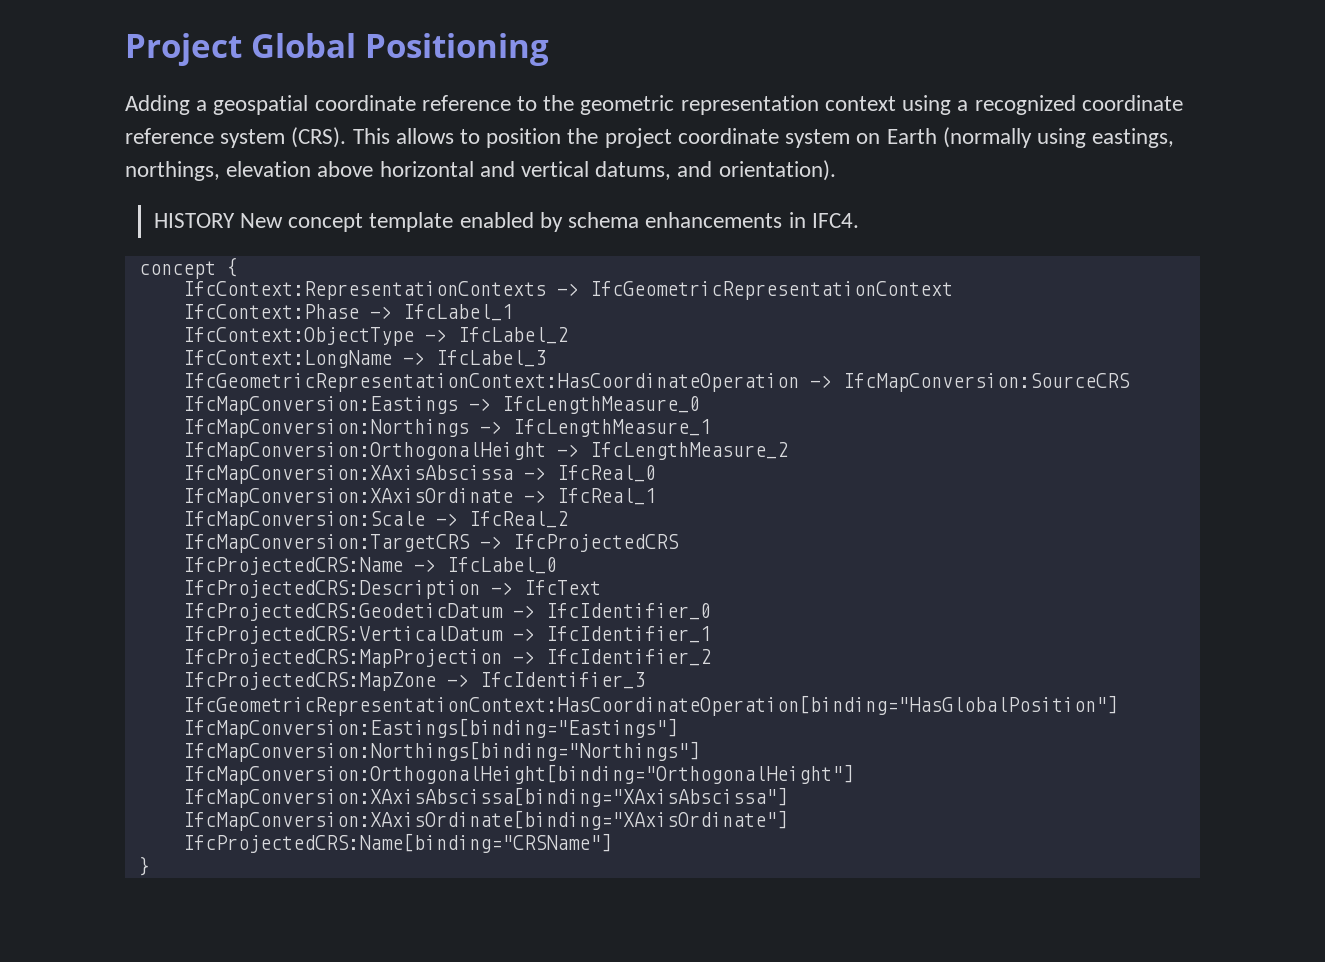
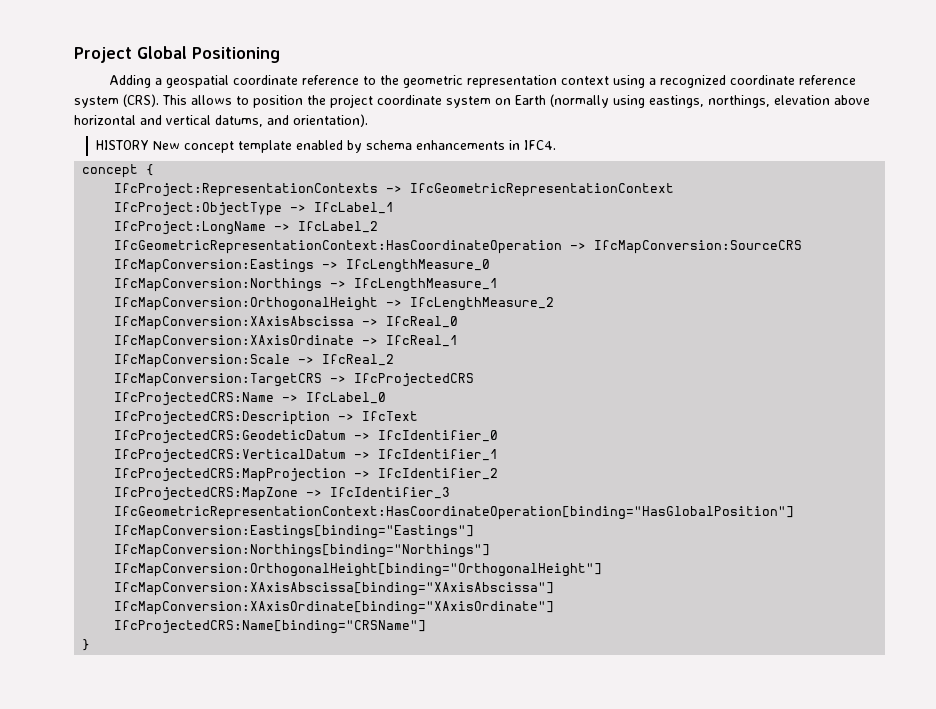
- IfcContext:RepresentationContexts -> IfcGeometricRepresentationContext
+ IfcProject:RepresentationContexts -> IfcGeometricRepresentationContext
- IfcContext:Phase -> IfcLabel_1
+ IfcProject:ObjectType -> IfcLabel_1
- IfcContext:ObjectType -> IfcLabel_2
+ IfcProject:LongName -> IfcLabel_2
- IfcContext:LongName -> IfcLabel_3

